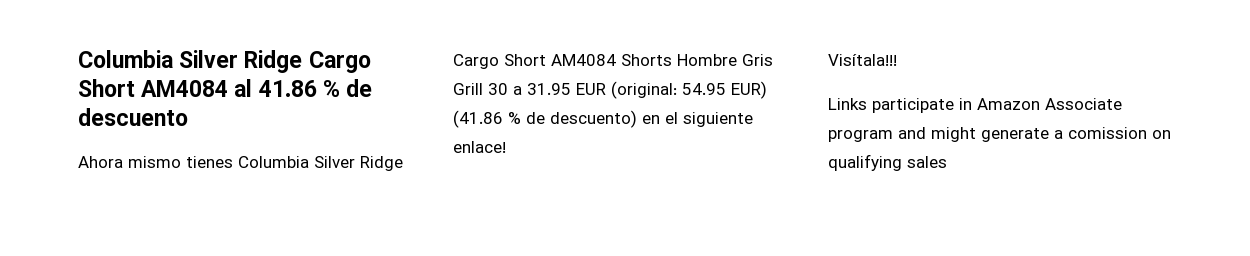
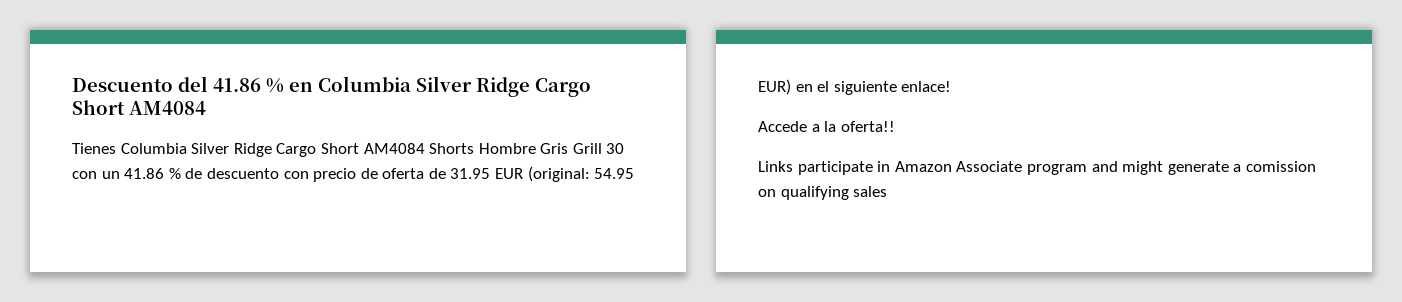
- Columbia Silver Ridge Cargo Short AM4084 al 41.86 % de descuento
- Ahora mismo tienes Columbia Silver Ridge Cargo Short AM4084 Shorts Hombre Gris Grill 30 a 31.95 EUR (original: 54.95 EUR) (41.86 % de descuento) en el siguiente enlace!
+ Descuento del 41.86 % en Columbia Silver Ridge Cargo Short AM4084
+ Tienes Columbia Silver Ridge Cargo Short AM4084 Shorts Hombre Gris Grill 30 con un 41.86 % de descuento con precio de oferta de 31.95 EUR (original: 54.95 EUR) en el siguiente enlace!
- Visítala!!!
+ Accede a la oferta!!

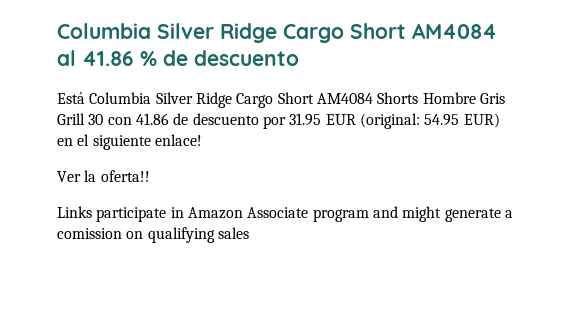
- Descuento del 41.86 % en Columbia Silver Ridge Cargo Short AM4084
- Tienes Columbia Silver Ridge Cargo Short AM4084 Shorts Hombre Gris Grill 30 con un 41.86 % de descuento con precio de oferta de 31.95 EUR (original: 54.95 EUR) en el siguiente enlace!
+ Columbia Silver Ridge Cargo Short AM4084 al 41.86 % de descuento
+ Está Columbia Silver Ridge Cargo Short AM4084 Shorts Hombre Gris Grill 30 con 41.86 de descuento por 31.95 EUR (original: 54.95 EUR) en el siguiente enlace!
- Accede a la oferta!!
+ Ver la oferta!!

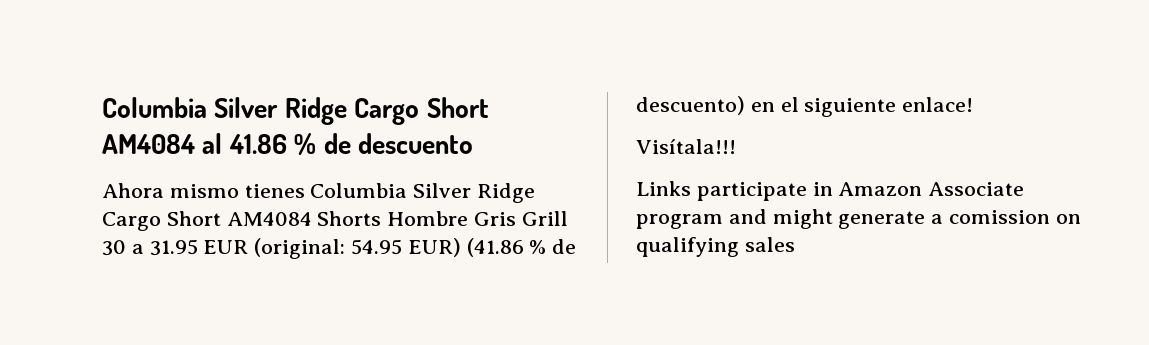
- Está Columbia Silver Ridge Cargo Short AM4084 Shorts Hombre Gris Grill 30 con 41.86 de descuento por 31.95 EUR (original: 54.95 EUR) en el siguiente enlace!
+ Ahora mismo tienes Columbia Silver Ridge Cargo Short AM4084 Shorts Hombre Gris Grill 30 a 31.95 EUR (original: 54.95 EUR) (41.86 % de descuento) en el siguiente enlace!
- Ver la oferta!!
+ Visítala!!!

